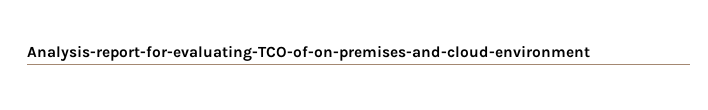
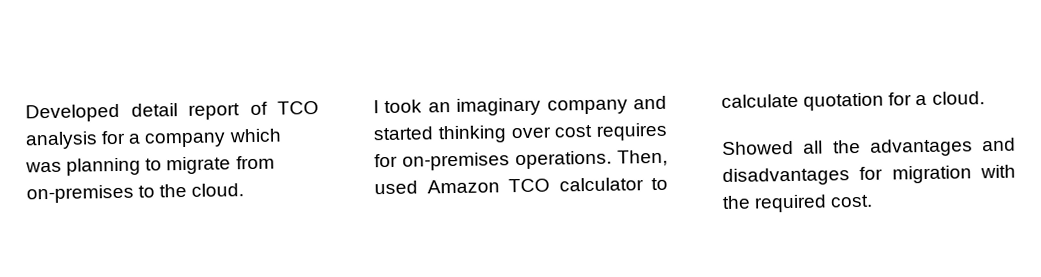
- Analysis-report-for-evaluating-TCO-of-on-premises-and-cloud-environment
+ Developed detail report of TCO analysis for a company which was planning to migrate from on-premises to the cloud.
+ I took an imaginary company and started thinking over cost requires for on-premises operations. Then, used Amazon TCO calculator to calculate quotation for a cloud.
+ Showed all the advantages and disadvantages for migration with the required cost.

